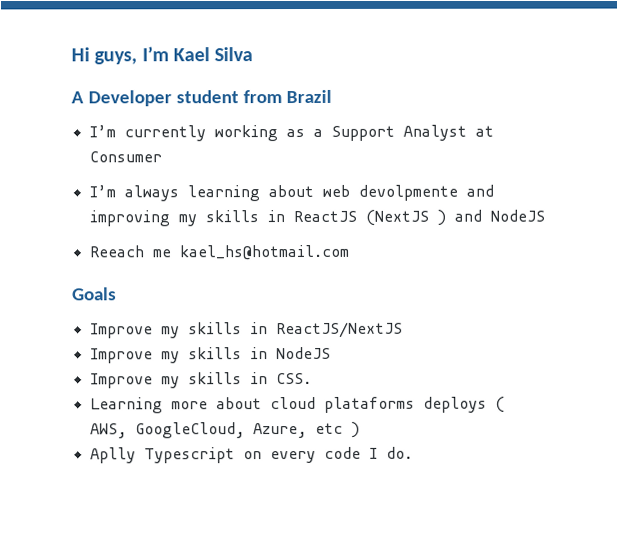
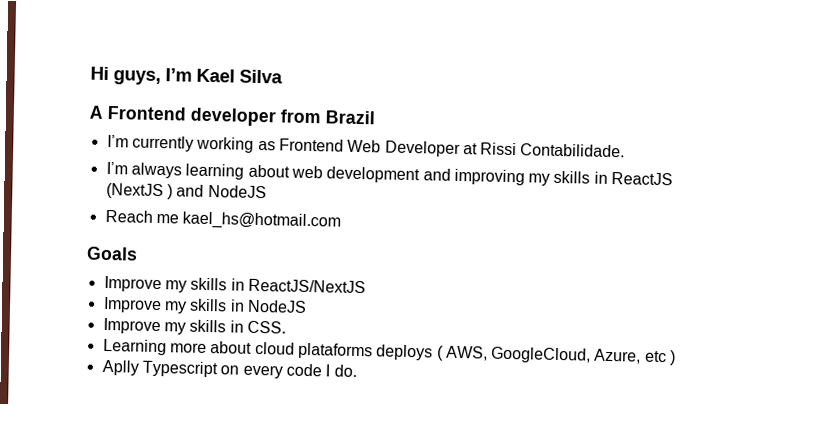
- A Developer student from Brazil
+ A Frontend developer from Brazil
- I’m currently working as a Support Analyst at Consumer
+ I’m currently working as Frontend Web Developer at Rissi Contabilidade.
- I’m always learning about web devolpmente and improving my skills in ReactJS (NextJS ) and NodeJS
+ I’m always learning about web development and improving my skills in ReactJS (NextJS ) and NodeJS
- Reeach me kael_hs@hotmail.com
+ Reach me kael_hs@hotmail.com

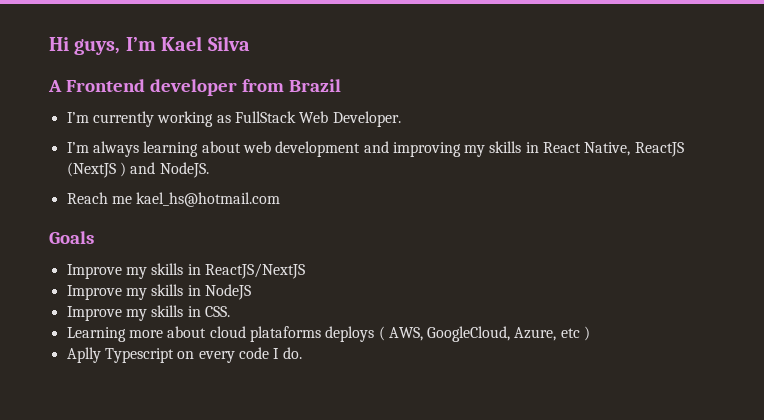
- I’m currently working as Frontend Web Developer at Rissi Contabilidade.
+ I’m currently working as FullStack Web Developer.
- I’m always learning about web development and improving my skills in ReactJS (NextJS ) and NodeJS
+ I’m always learning about web development and improving my skills in React Native, ReactJS (NextJS ) and NodeJS.

